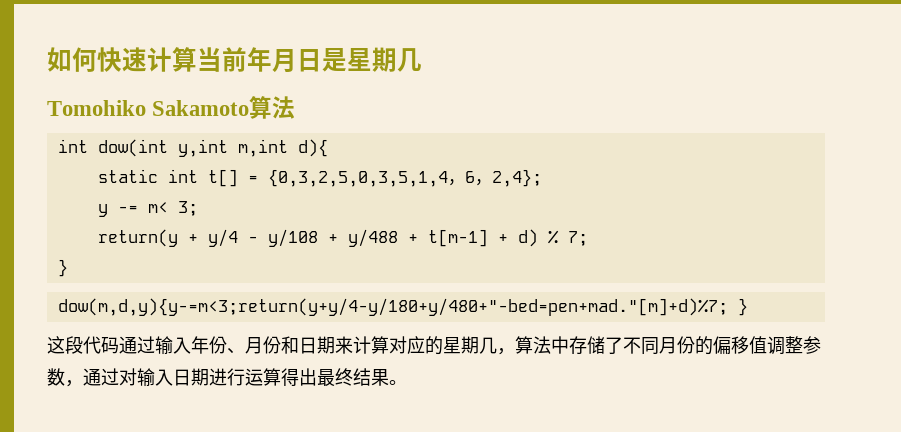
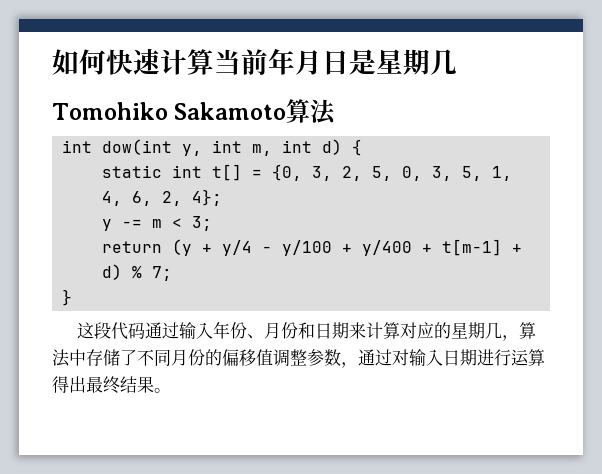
- int dow(int y,int m,int d){
- static int t[] = {0,3,2,5,0,3,5,1,4，6，2,4};
+ int dow(int y, int m, int d) {
+ static int t[] = {0, 3, 2, 5, 0, 3, 5, 1, 4, 6, 2, 4};
- y -= m< 3;
+ y -= m < 3;
- return(y + y/4 - y/108 + y/488 + t[m-1] + d) % 7;
+ return (y + y/4 - y/100 + y/400 + t[m-1] + d) % 7;
- dow(m,d,y){y-=m<3;return(y+y/4-y/180+y/480+"-bed=pen+mad."[m]+d)%7; }

